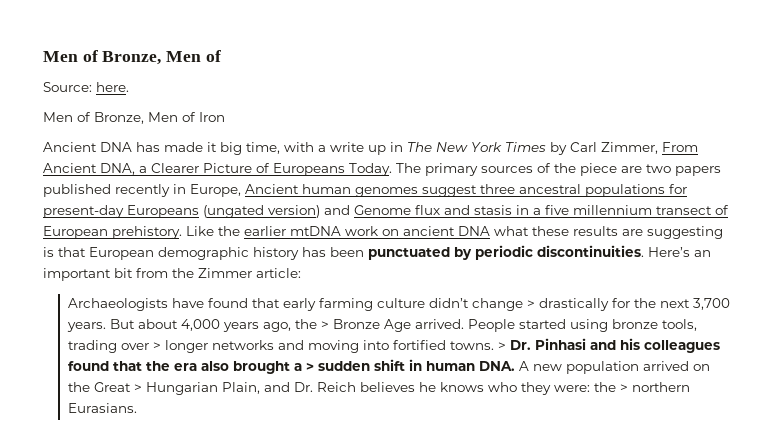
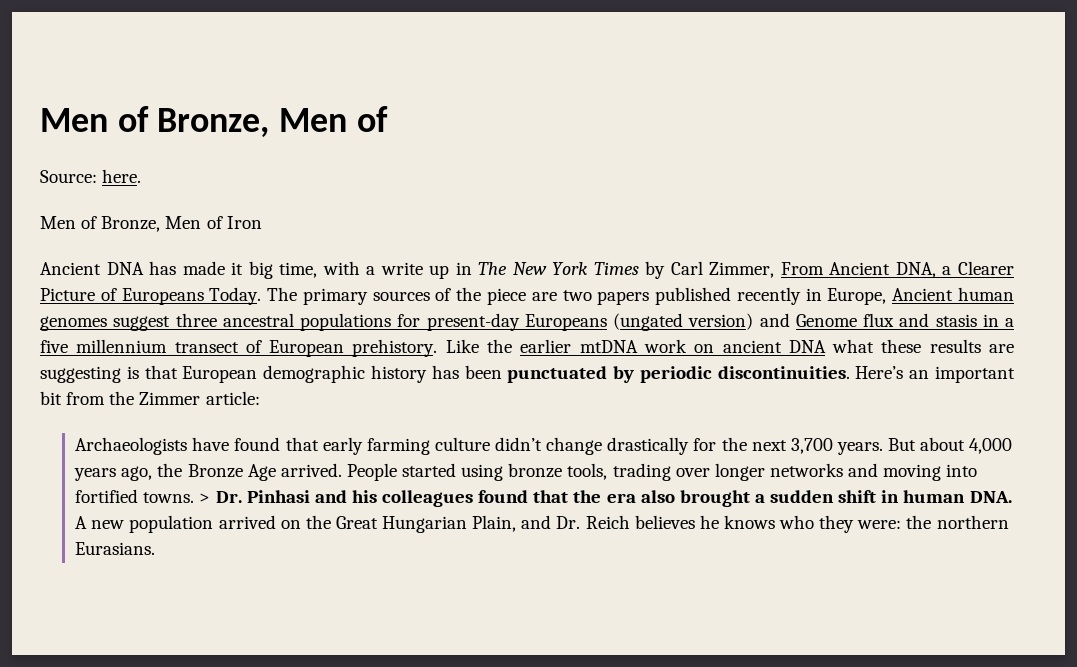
- Archaeologists have found that early farming culture didn’t change > drastically for the next 3,700 years.
+ Archaeologists have found that early farming culture didn’t change drastically for the next 3,700 years.
- But about 4,000 years ago, the > Bronze Age arrived.
+ But about 4,000 years ago, the Bronze Age arrived.
- People started using bronze tools, trading over > longer networks and moving into fortified towns.
+ People started using bronze tools, trading over longer networks and moving into fortified towns.
- > Dr. Pinhasi and his colleagues found that the era also brought a > sudden shift in human DNA. A new population arrived on the Great > Hungarian Plain, and Dr. Reich believes he knows who they were: the > northern Eurasians.
+ > Dr. Pinhasi and his colleagues found that the era also brought a sudden shift in human DNA. A new population arrived on the Great Hungarian Plain, and Dr. Reich believes he knows who they were: the northern Eurasians.

